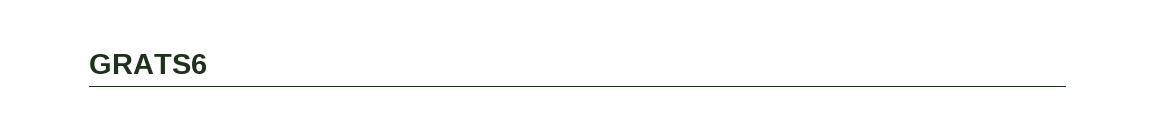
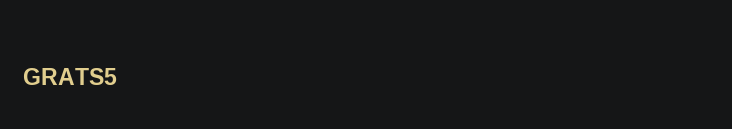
- GRATS6
+ GRATS5

